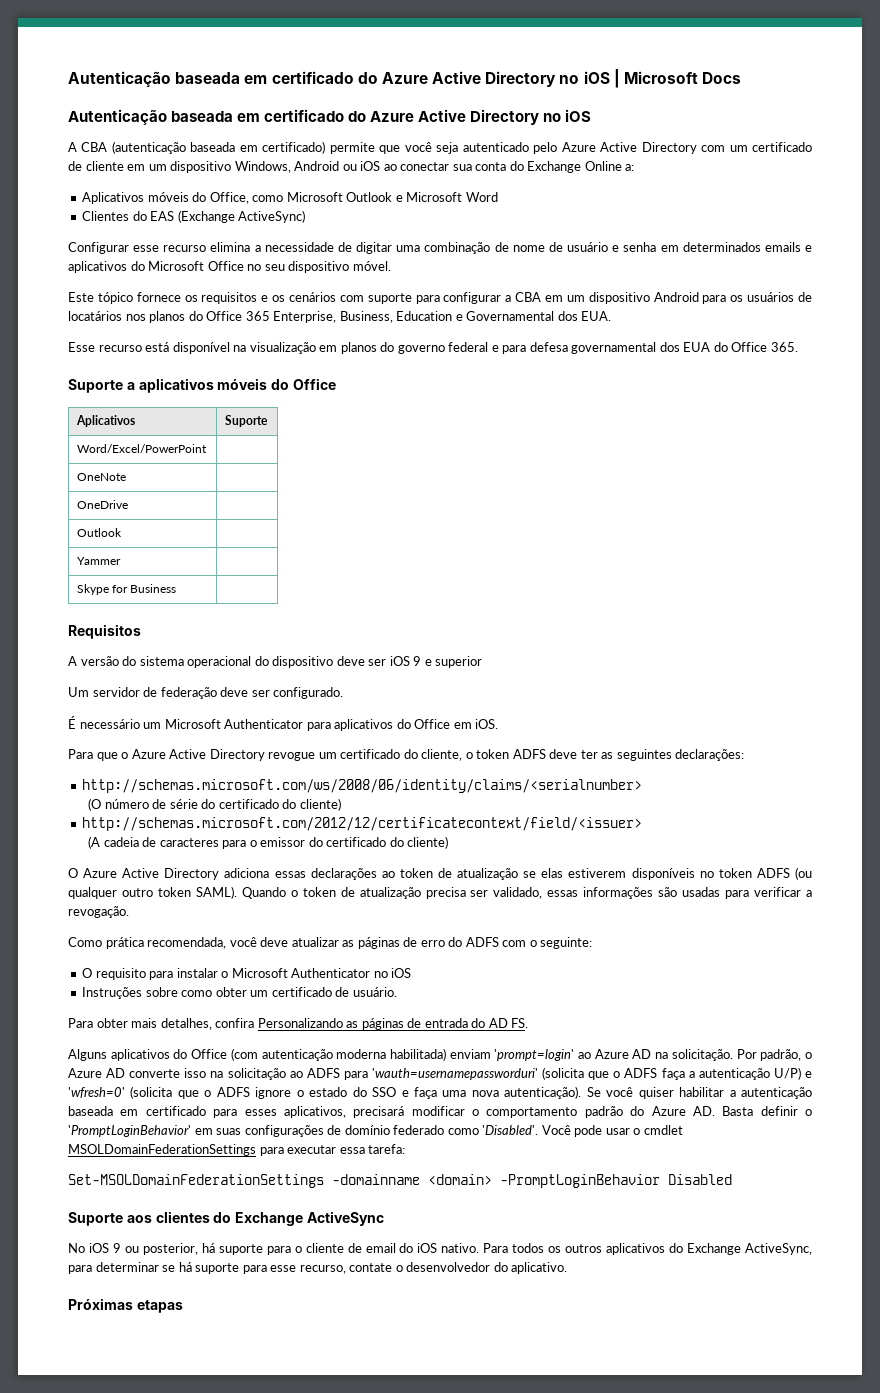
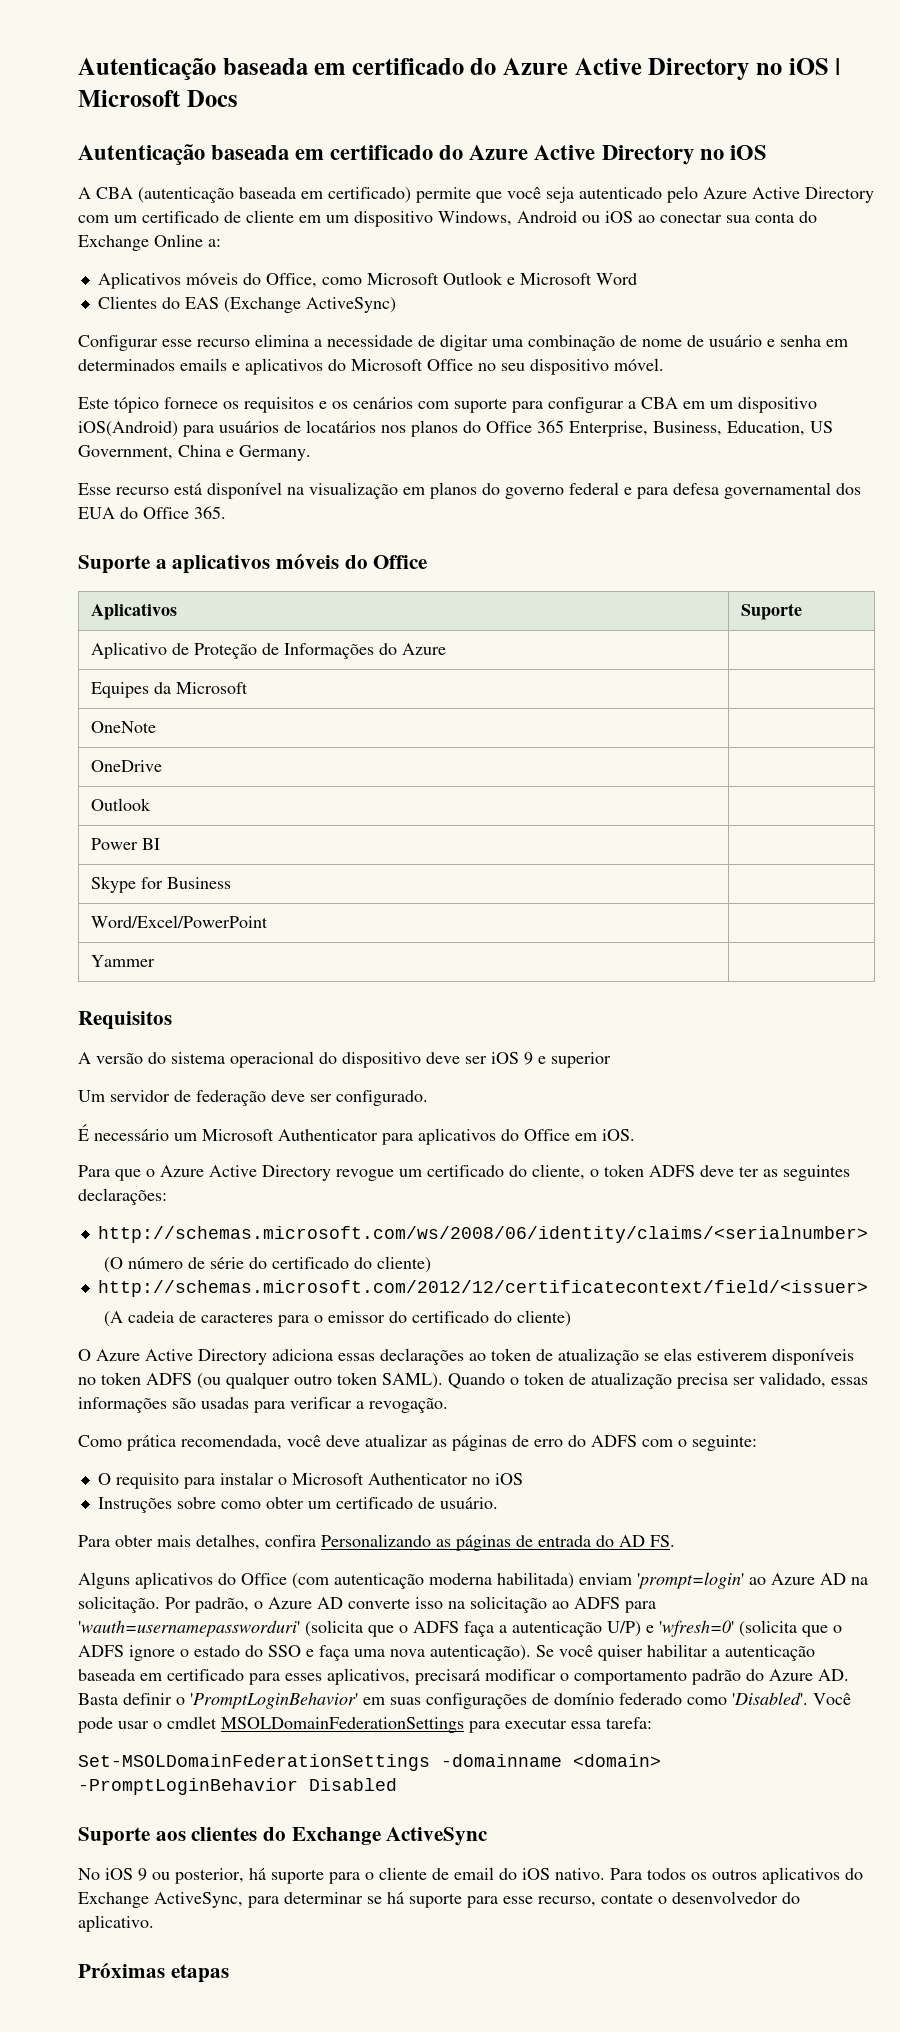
- Este tópico fornece os requisitos e os cenários com suporte para configurar a CBA em um dispositivo Android para os usuários de locatários nos planos do Office 365 Enterprise, Business, Education e Governamental dos EUA.
+ Este tópico fornece os requisitos e os cenários com suporte para configurar a CBA em um dispositivo iOS(Android) para usuários de locatários nos planos do Office 365 Enterprise, Business, Education, US Government, China e Germany.
- Word/Excel/PowerPoint |
+ Aplicativo de Proteção de Informações do Azure |
+ Equipes da Microsoft |
- Yammer |
+ Power BI |
+ Word/Excel/PowerPoint |
+ Yammer |

